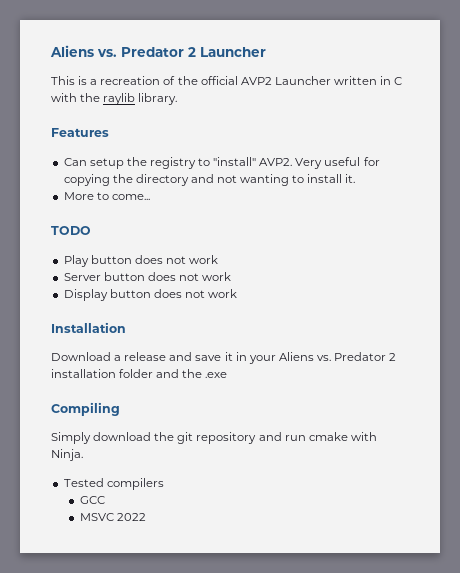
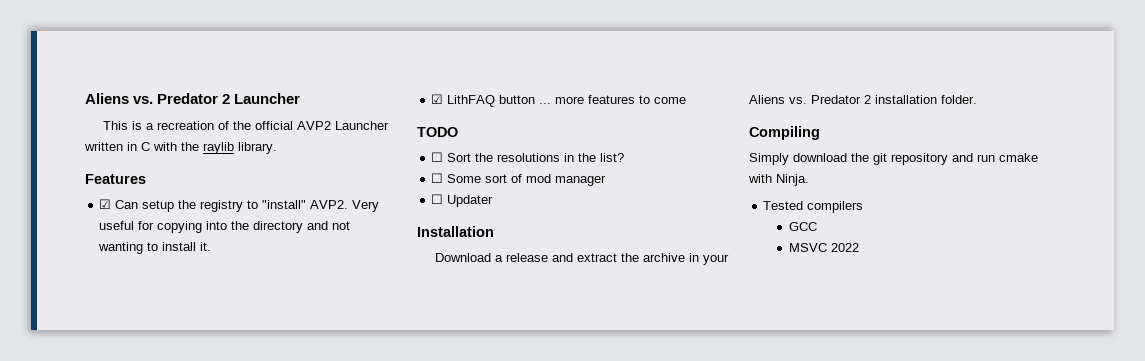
- Can setup the registry to "install" AVP2.
+ ☑ Can setup the registry to "install" AVP2.
- Very useful for copying the directory and not wanting to install it.
+ Very useful for copying into the directory and not wanting to install it.
- More to come...
+ ☑ LithFAQ button ... more features to come
  TODO
- Play button does not work
- Server button does not work
- Display button does not work
+ ☐ Sort the resolutions in the list?
+ ☐ Some sort of mod manager
+ ☐ Updater
- Download a release and save it in your Aliens vs. Predator 2 installation folder and the .exe
+ Download a release and extract the archive in your Aliens vs. Predator 2 installation folder.

